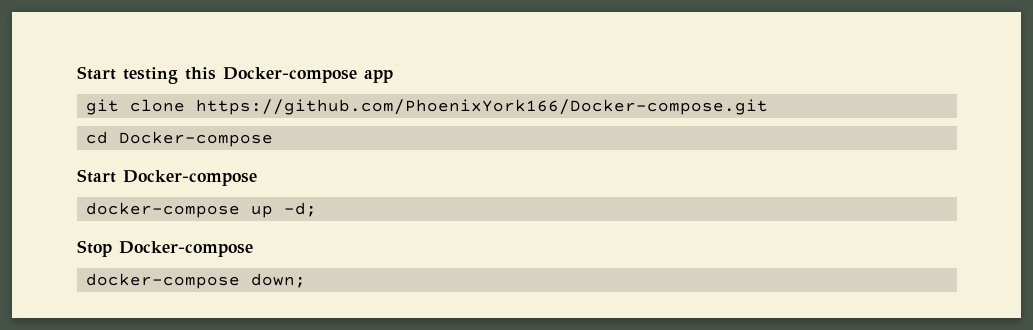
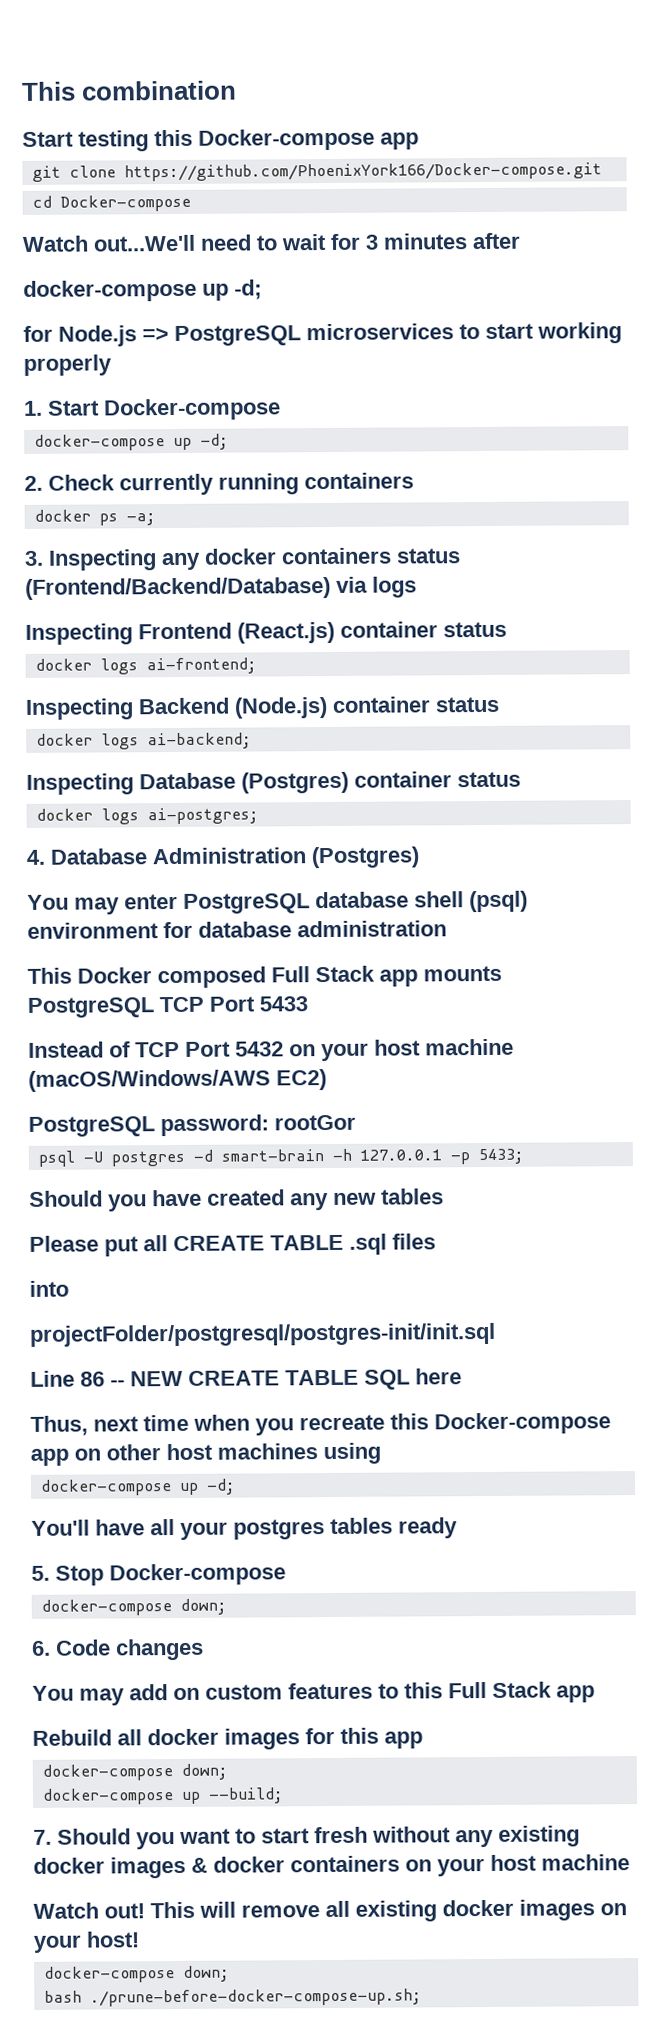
+ This combination
- Start Docker-compose
+ Watch out...We'll need to wait for 3 minutes after
+ docker-compose up -d;
+ for Node.js => PostgreSQL microservices to start working properly
+ 1. Start Docker-compose
- Stop Docker-compose
+ 2. Check currently running containers
+ docker ps -a;
+ 3. Inspecting any docker containers status (Frontend/Backend/Database) via logs
+ Inspecting Frontend (React.js) container status
+ docker logs ai-frontend;
+ Inspecting Backend (Node.js) container status
+ docker logs ai-backend;
+ Inspecting Database (Postgres) container status
+ docker logs ai-postgres;
+ 4. Database Administration (Postgres)
+ You may enter PostgreSQL database shell (psql) environment for database administration
+ This Docker composed Full Stack app mounts PostgreSQL TCP Port 5433
+ Instead of TCP Port 5432 on your host machine (macOS/Windows/AWS EC2)
+ PostgreSQL password: rootGor
+ psql -U postgres -d smart-brain -h 127.0.0.1 -p 5433;
+ Should you have created any new tables
+ Please put all CREATE TABLE .sql files
+ into
+ projectFolder/postgresql/postgres-init/init.sql
+ Line 86 -- NEW CREATE TABLE SQL here
+ Thus, next time when you recreate this Docker-compose app on other host machines using
+ docker-compose up -d;
+ You'll have all your postgres tables ready
+ 5. Stop Docker-compose
  docker-compose down;
+ 6. Code changes
+ You may add on custom features to this Full Stack app
+ Rebuild all docker images for this app
+ docker-compose down;
+ docker-compose up --build;
+ 7. Should you want to start fresh without any existing docker images & docker containers on your host machine
+ Watch out! This will remove all existing docker images on your host!
+ docker-compose down;
+ bash ./prune-before-docker-compose-up.sh;

